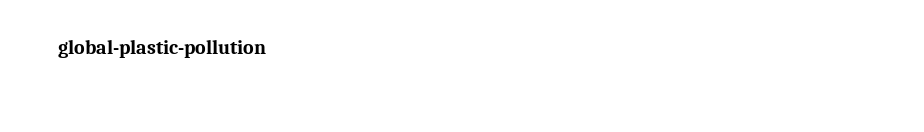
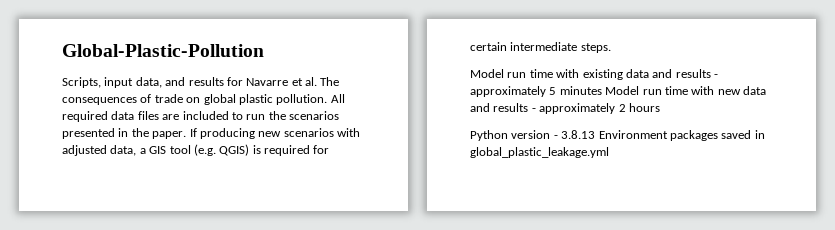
- global-plastic-pollution
+ Global-Plastic-Pollution
+ Scripts, input data, and results for Navarre et al. The consequences of trade on global plastic pollution. All required data files are included to run the scenarios presented in the paper. If producing new scenarios with adjusted data, a GIS tool (e.g. QGIS) is required for certain intermediate steps.
+ Model run time with existing data and results - approximately 5 minutes Model run time with new data and results - approximately 2 hours
+ Python version - 3.8.13 Environment packages saved in global_plastic_leakage.yml

